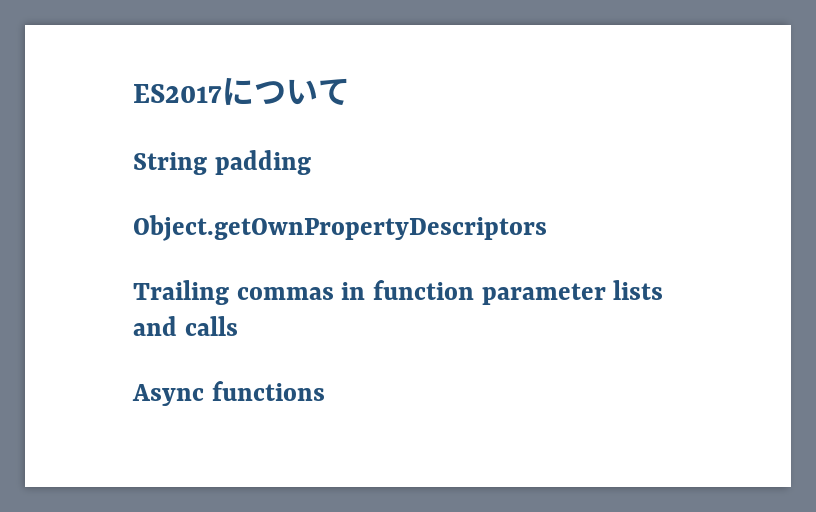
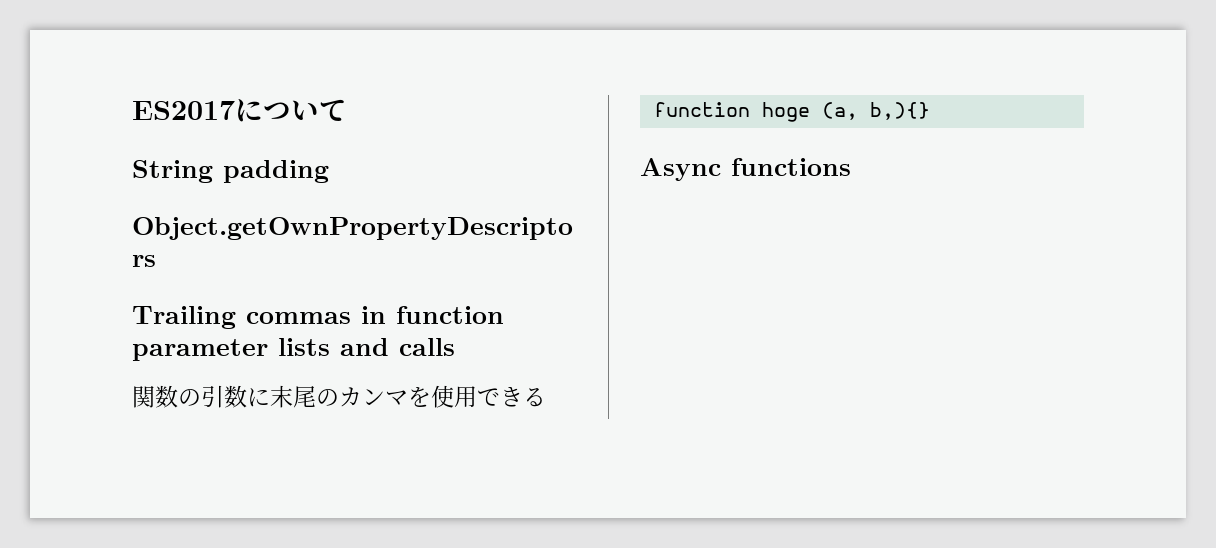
+ 関数の引数に末尾のカンマを使用できる
+ function hoge (a, b,){}

